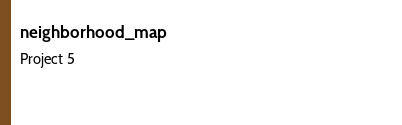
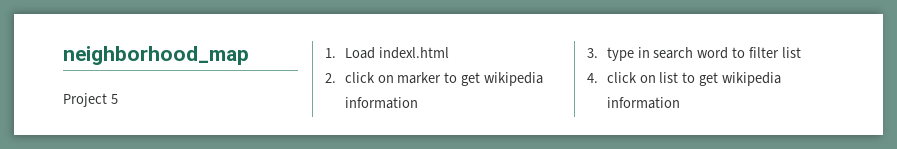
+ 1. Load indexl.html
+ 2. click on marker to get wikipedia information
+ 3. type in search word to filter list
+ 4. click on list to get wikipedia information

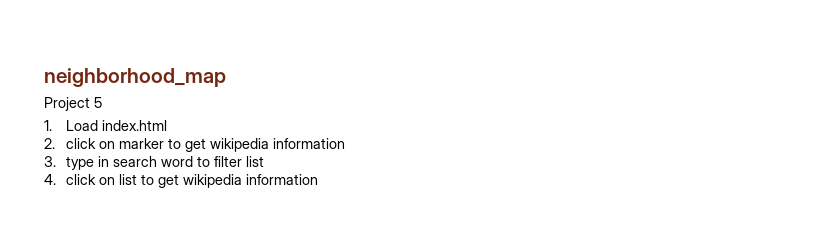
- 1. Load indexl.html
+ 1. Load index.html

